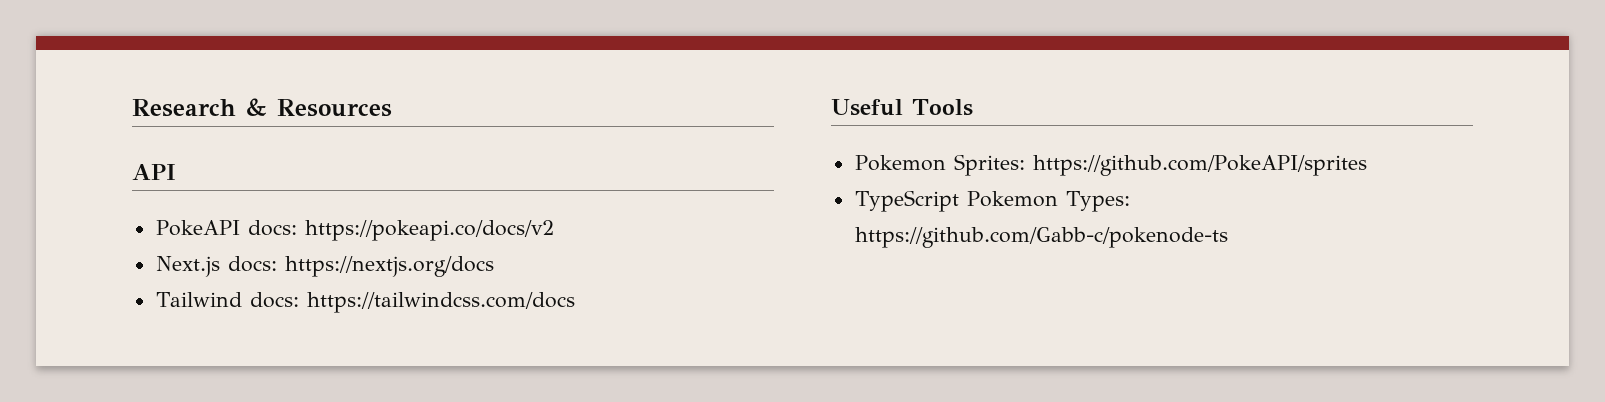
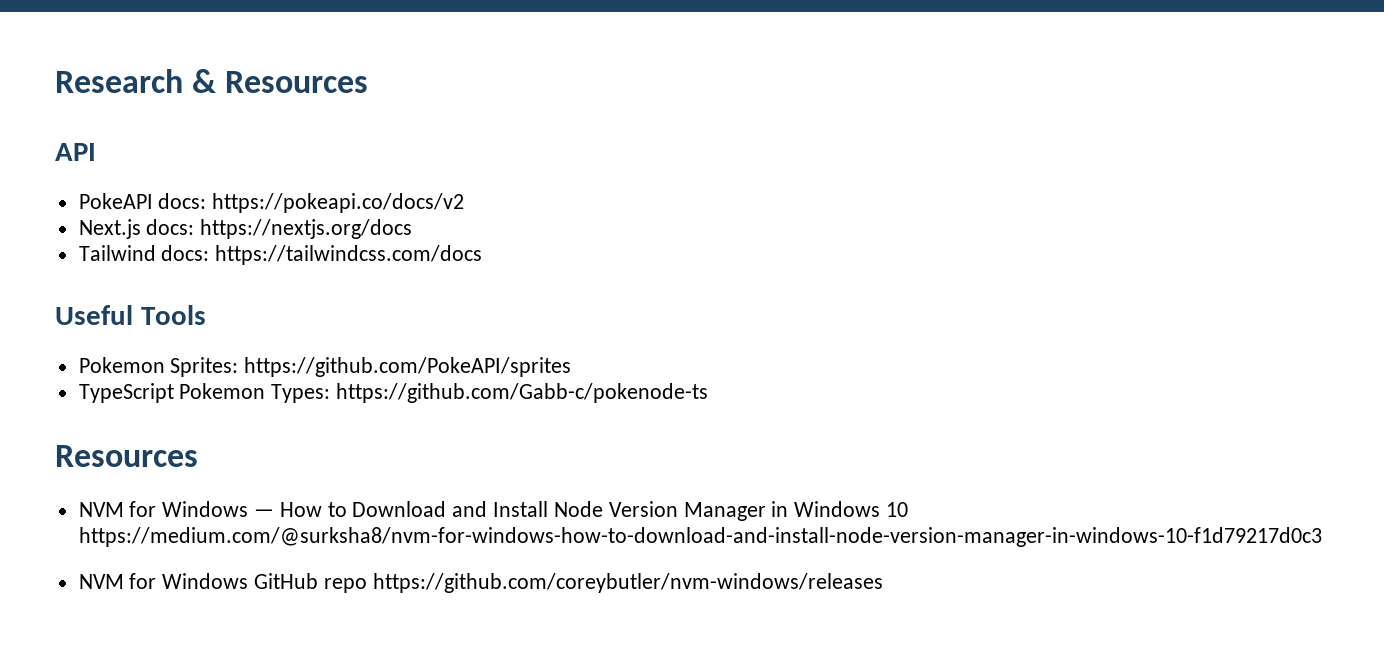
  TypeScript Pokemon Types: https://github.com/Gabb-c/pokenode-ts
+ Resources
+ NVM for Windows — How to Download and Install Node Version Manager in Windows 10 https://medium.com/@surksha8/nvm-for-windows-how-to-download-and-install-node-version-manager-in-windows-10-f1d79217d0c3
+ NVM for Windows GitHub repo https://github.com/coreybutler/nvm-windows/releases

